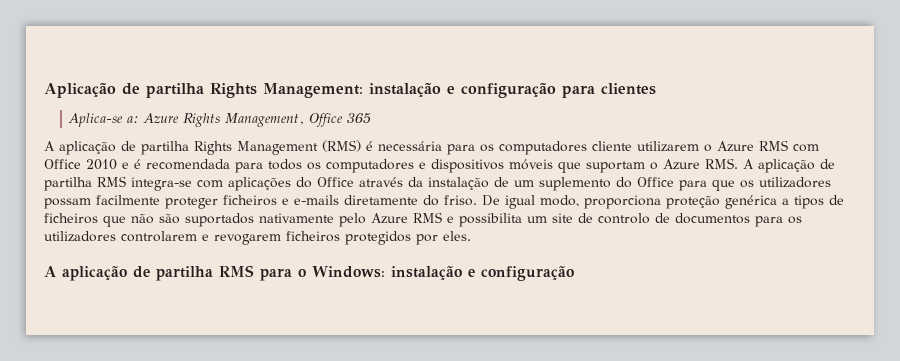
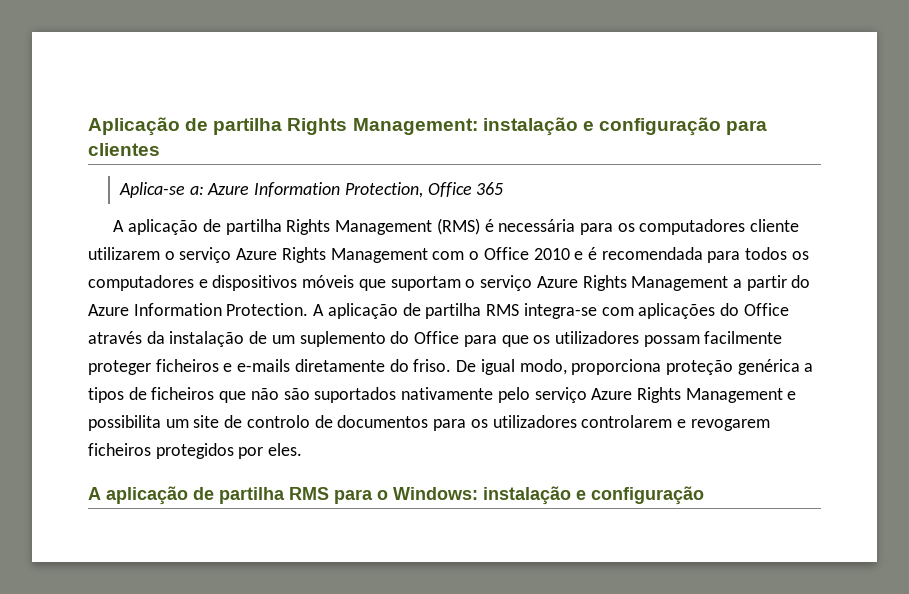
- Aplica-se a: Azure Rights Management, Office 365
+ Aplica-se a: Azure Information Protection, Office 365
- A aplicação de partilha Rights Management (RMS) é necessária para os computadores cliente utilizarem o Azure RMS com Office 2010 e é recomendada para todos os computadores e dispositivos móveis que suportam o Azure RMS. A aplicação de partilha RMS integra-se com aplicações do Office através da instalação de um suplemento do Office para que os utilizadores possam facilmente proteger ficheiros e e-mails diretamente do friso.
+ A aplicação de partilha Rights Management (RMS) é necessária para os computadores cliente utilizarem o serviço Azure Rights Management com o Office 2010 e é recomendada para todos os computadores e dispositivos móveis que suportam o serviço Azure Rights Management a partir do Azure Information Protection. A aplicação de partilha RMS integra-se com aplicações do Office através da instalação de um suplemento do Office para que os utilizadores possam facilmente proteger ficheiros e e-mails diretamente do friso.
- De igual modo, proporciona proteção genérica a tipos de ficheiros que não são suportados nativamente pelo Azure RMS e possibilita um site de controlo de documentos para os utilizadores controlarem e revogarem ficheiros protegidos por eles.
+ De igual modo, proporciona proteção genérica a tipos de ficheiros que não são suportados nativamente pelo serviço Azure Rights Management e possibilita um site de controlo de documentos para os utilizadores controlarem e revogarem ficheiros protegidos por eles.

